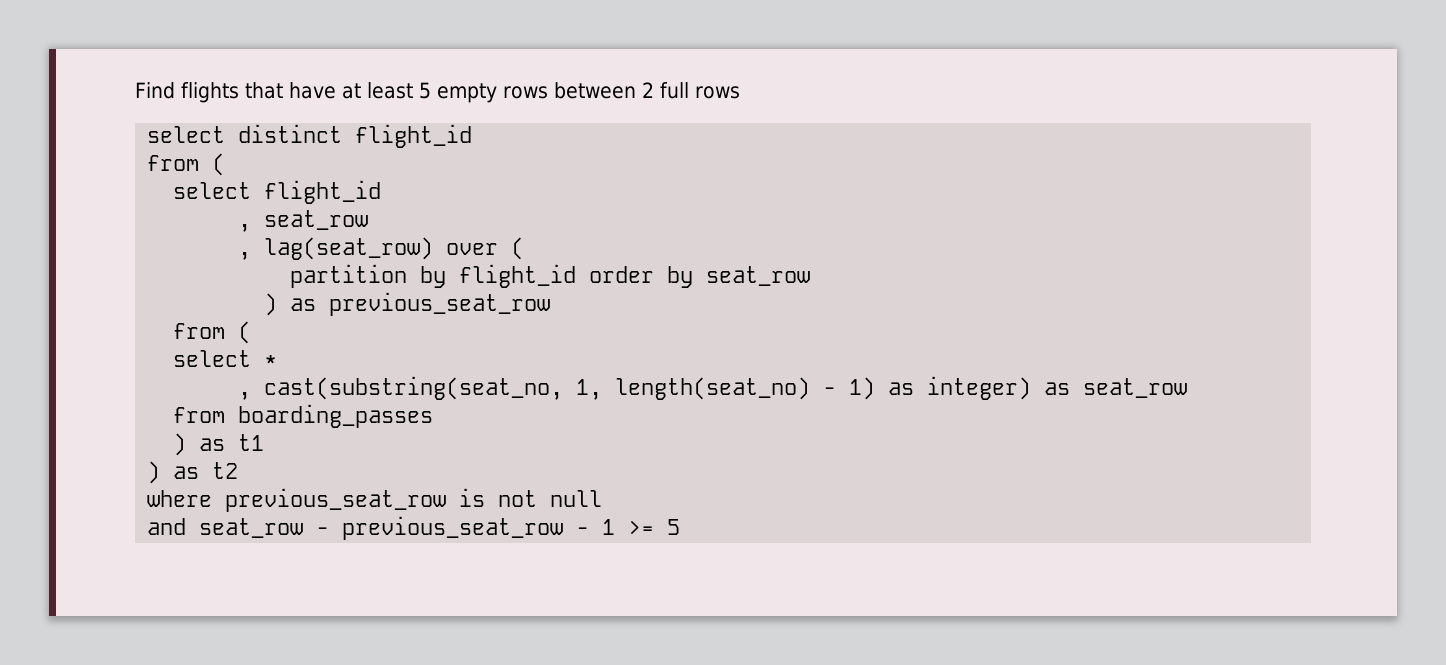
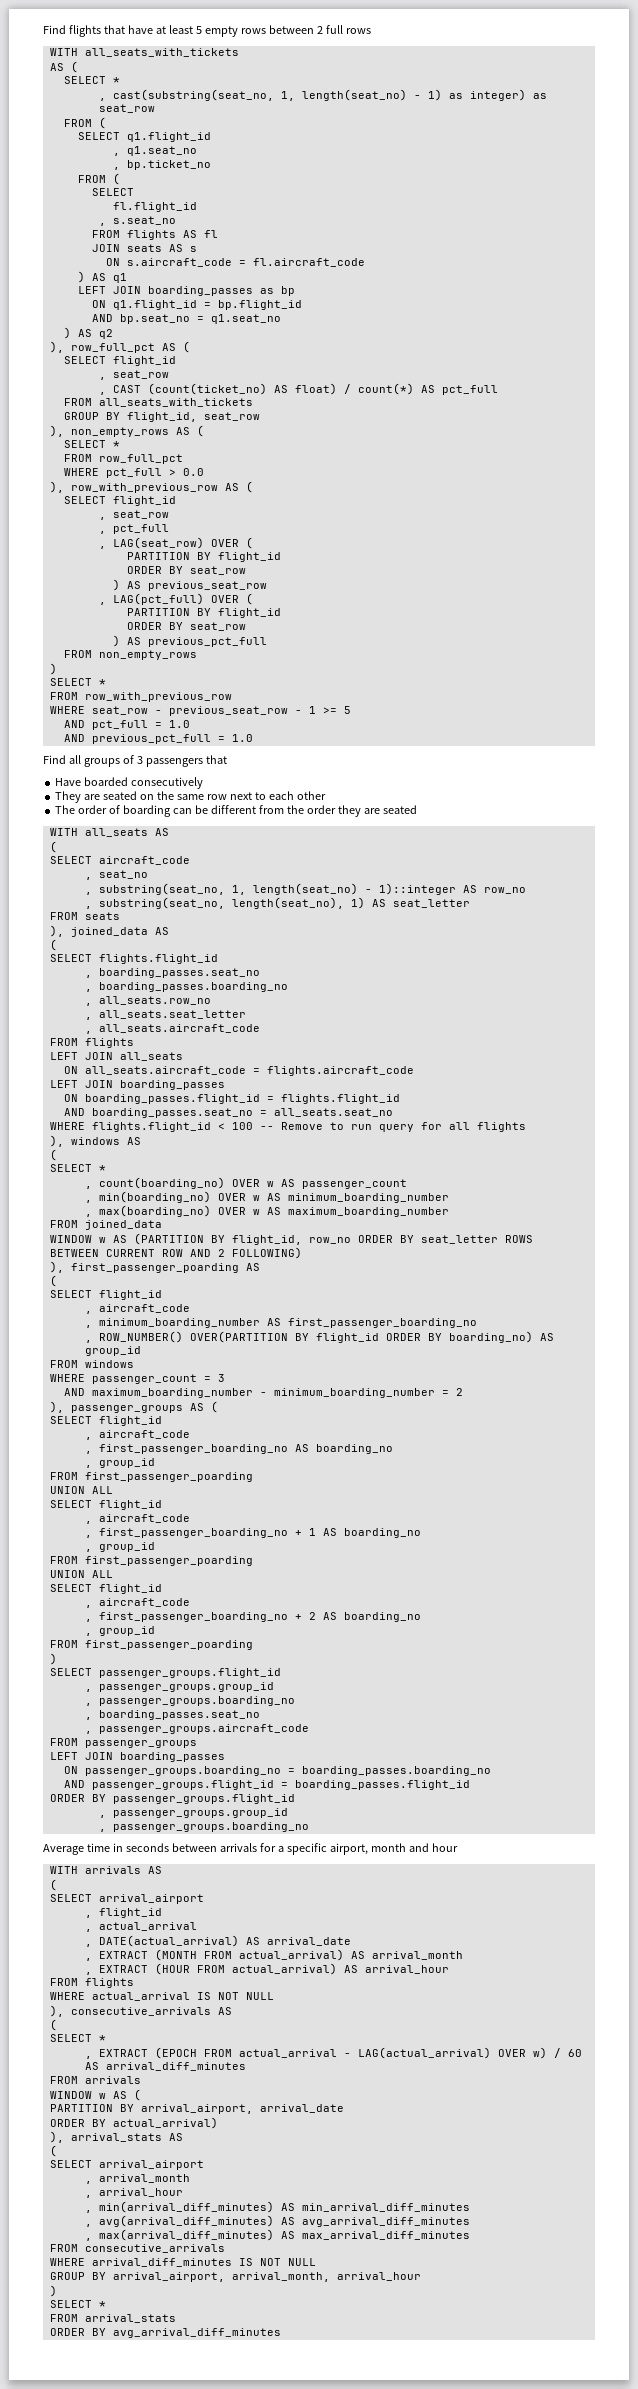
- select distinct flight_id
- from (
- select flight_id
- , seat_row
- , lag(seat_row) over (
- partition by flight_id order by seat_row
- ) as previous_seat_row
- from (
- select *
+ WITH all_seats_with_tickets
+ AS (
+ SELECT *
  , cast(substring(seat_no, 1, length(seat_no) - 1) as integer) as seat_row
- from boarding_passes
- ) as t1
- ) as t2
- where previous_seat_row is not null
- and seat_row - previous_seat_row - 1 >= 5
+ FROM (
+ SELECT q1.flight_id
+ , q1.seat_no
+ , bp.ticket_no
+ FROM (
+ SELECT
+ fl.flight_id
+ , s.seat_no
+ FROM flights AS fl
+ JOIN seats AS s
+ ON s.aircraft_code = fl.aircraft_code
+ ) AS q1
+ LEFT JOIN boarding_passes as bp
+ ON q1.flight_id = bp.flight_id
+ AND bp.seat_no = q1.seat_no
+ ) AS q2
+ ), row_full_pct AS (
+ SELECT flight_id
+ , seat_row
+ , CAST (count(ticket_no) AS float) / count(*) AS pct_full
+ FROM all_seats_with_tickets
+ GROUP BY flight_id, seat_row
+ ), non_empty_rows AS (
+ SELECT *
+ FROM row_full_pct
+ WHERE pct_full > 0.0
+ ), row_with_previous_row AS (
+ SELECT flight_id
+ , seat_row
+ , pct_full
+ , LAG(seat_row) OVER (
+ PARTITION BY flight_id
+ ORDER BY seat_row
+ ) AS previous_seat_row
+ , LAG(pct_full) OVER (
+ PARTITION BY flight_id
+ ORDER BY seat_row
+ ) AS previous_pct_full
+ FROM non_empty_rows
+ )
+ SELECT *
+ FROM row_with_previous_row
+ WHERE seat_row - previous_seat_row - 1 >= 5
+ AND pct_full = 1.0
+ AND previous_pct_full = 1.0
+ Find all groups of 3 passengers that
+ Have boarded consecutively
+ They are seated on the same row next to each other
+ The order of boarding can be different from the order they are seated
+ WITH all_seats AS
+ (
+ SELECT aircraft_code
+ , seat_no
+ , substring(seat_no, 1, length(seat_no) - 1)::integer AS row_no
+ , substring(seat_no, length(seat_no), 1) AS seat_letter
+ FROM seats
+ ), joined_data AS
+ (
+ SELECT flights.flight_id
+ , boarding_passes.seat_no
+ , boarding_passes.boarding_no
+ , all_seats.row_no
+ , all_seats.seat_letter
+ , all_seats.aircraft_code
+ FROM flights
+ LEFT JOIN all_seats
+ ON all_seats.aircraft_code = flights.aircraft_code
+ LEFT JOIN boarding_passes
+ ON boarding_passes.flight_id = flights.flight_id
+ AND boarding_passes.seat_no = all_seats.seat_no
+ WHERE flights.flight_id < 100 -- Remove to run query for all flights
+ ), windows AS
+ (
+ SELECT *
+ , count(boarding_no) OVER w AS passenger_count
+ , min(boarding_no) OVER w AS minimum_boarding_number
+ , max(boarding_no) OVER w AS maximum_boarding_number
+ FROM joined_data
+ WINDOW w AS (PARTITION BY flight_id, row_no ORDER BY seat_letter ROWS BETWEEN CURRENT ROW AND 2 FOLLOWING)
+ ), first_passenger_poarding AS
+ (
+ SELECT flight_id
+ , aircraft_code
+ , minimum_boarding_number AS first_passenger_boarding_no
+ , ROW_NUMBER() OVER(PARTITION BY flight_id ORDER BY boarding_no) AS group_id
+ FROM windows
+ WHERE passenger_count = 3
+ AND maximum_boarding_number - minimum_boarding_number = 2
+ ), passenger_groups AS (
+ SELECT flight_id
+ , aircraft_code
+ , first_passenger_boarding_no AS boarding_no
+ , group_id
+ FROM first_passenger_poarding
+ UNION ALL
+ SELECT flight_id
+ , aircraft_code
+ , first_passenger_boarding_no + 1 AS boarding_no
+ , group_id
+ FROM first_passenger_poarding
+ UNION ALL
+ SELECT flight_id
+ , aircraft_code
+ , first_passenger_boarding_no + 2 AS boarding_no
+ , group_id
+ FROM first_passenger_poarding
+ )
+ SELECT passenger_groups.flight_id
+ , passenger_groups.group_id
+ , passenger_groups.boarding_no
+ , boarding_passes.seat_no
+ , passenger_groups.aircraft_code
+ FROM passenger_groups
+ LEFT JOIN boarding_passes
+ ON passenger_groups.boarding_no = boarding_passes.boarding_no
+ AND passenger_groups.flight_id = boarding_passes.flight_id
+ ORDER BY passenger_groups.flight_id
+ , passenger_groups.group_id
+ , passenger_groups.boarding_no
+ Average time in seconds between arrivals for a specific airport, month and hour
+ WITH arrivals AS
+ (
+ SELECT arrival_airport
+ , flight_id
+ , actual_arrival
+ , DATE(actual_arrival) AS arrival_date
+ , EXTRACT (MONTH FROM actual_arrival) AS arrival_month
+ , EXTRACT (HOUR FROM actual_arrival) AS arrival_hour
+ FROM flights
+ WHERE actual_arrival IS NOT NULL
+ ), consecutive_arrivals AS
+ (
+ SELECT *
+ , EXTRACT (EPOCH FROM actual_arrival - LAG(actual_arrival) OVER w) / 60 AS arrival_diff_minutes
+ FROM arrivals
+ WINDOW w AS (
+ PARTITION BY arrival_airport, arrival_date
+ ORDER BY actual_arrival)
+ ), arrival_stats AS
+ (
+ SELECT arrival_airport
+ , arrival_month
+ , arrival_hour
+ , min(arrival_diff_minutes) AS min_arrival_diff_minutes
+ , avg(arrival_diff_minutes) AS avg_arrival_diff_minutes
+ , max(arrival_diff_minutes) AS max_arrival_diff_minutes
+ FROM consecutive_arrivals
+ WHERE arrival_diff_minutes IS NOT NULL
+ GROUP BY arrival_airport, arrival_month, arrival_hour
+ )
+ SELECT *
+ FROM arrival_stats
+ ORDER BY avg_arrival_diff_minutes

